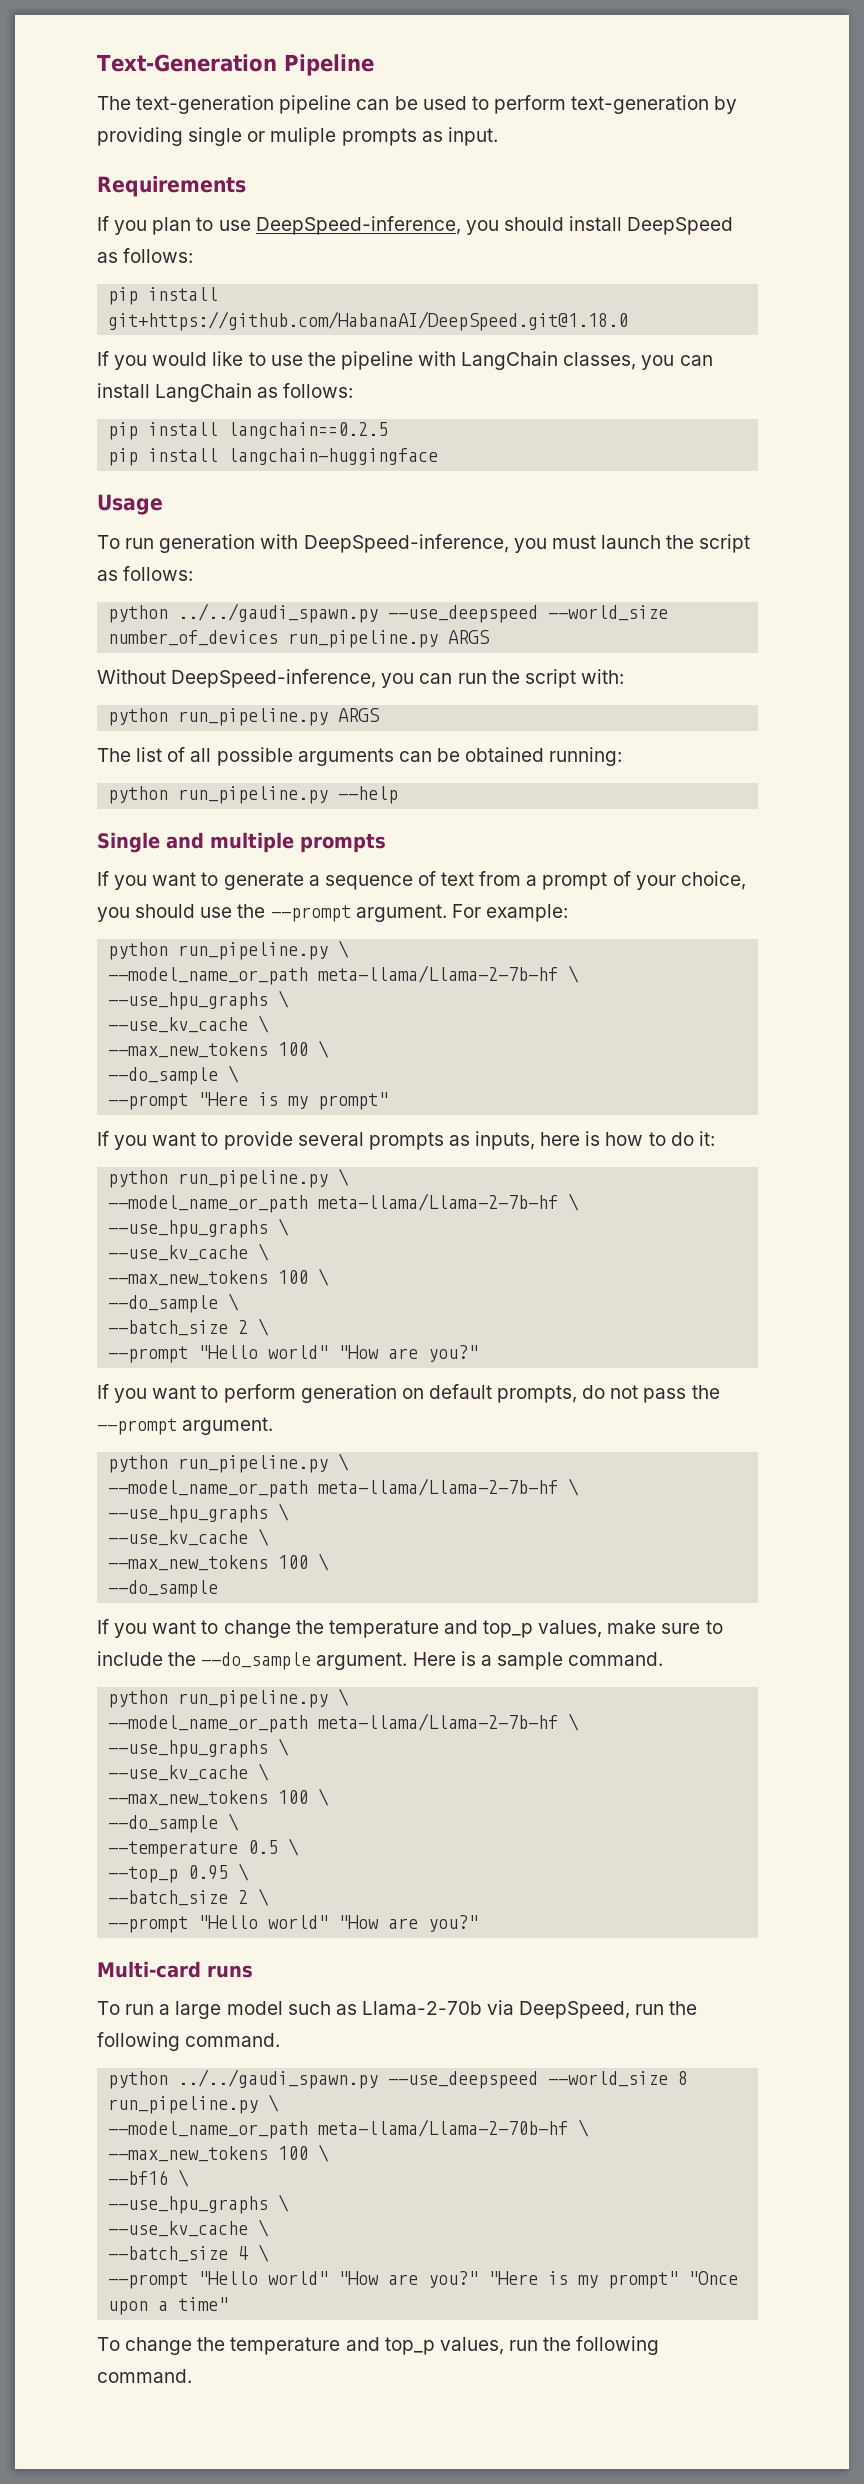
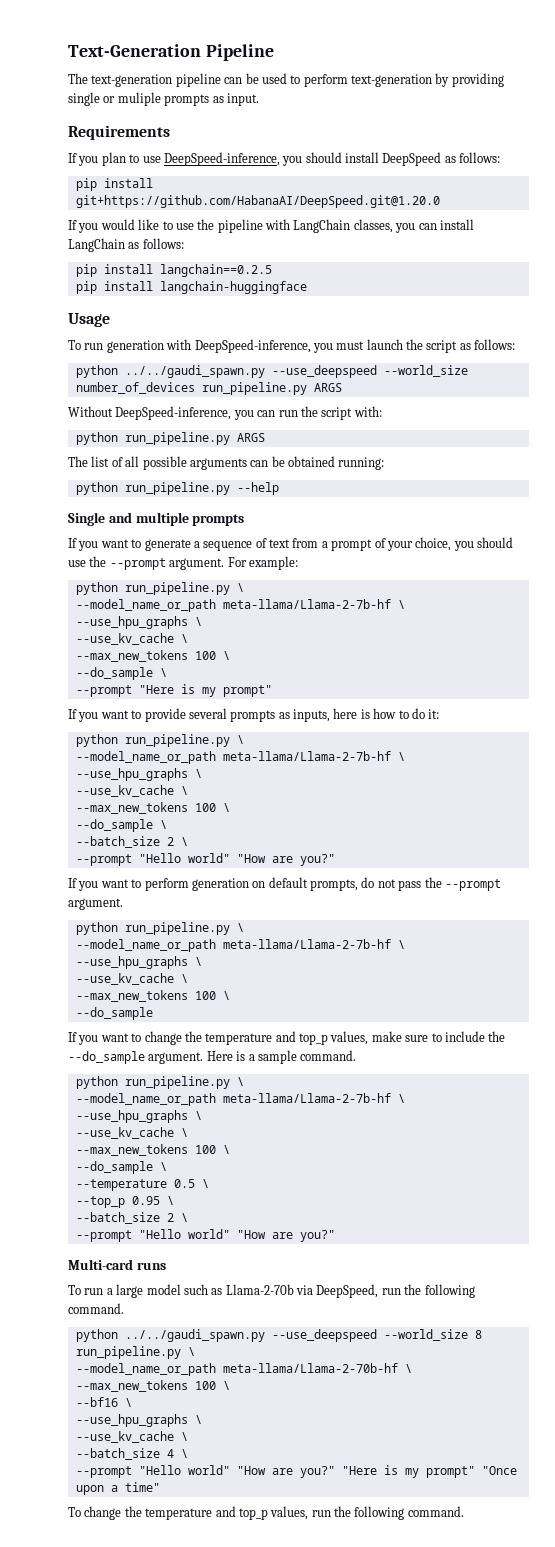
- pip install git+https://github.com/HabanaAI/DeepSpeed.git@1.18.0
+ pip install git+https://github.com/HabanaAI/DeepSpeed.git@1.20.0

